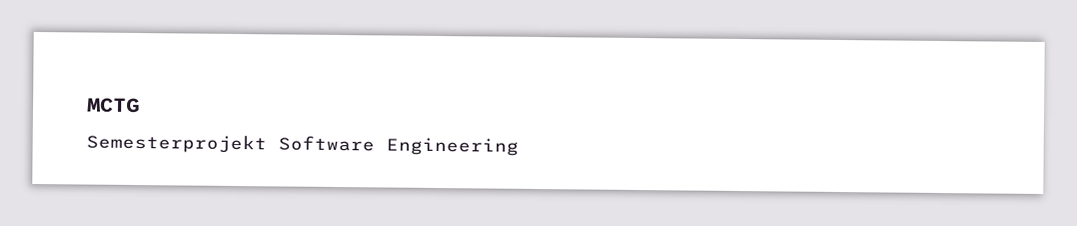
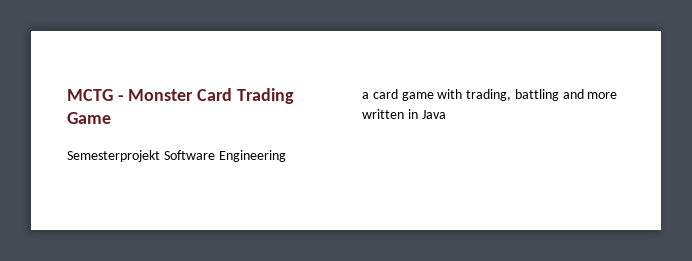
- MCTG
+ MCTG - Monster Card Trading Game
  Semesterprojekt Software Engineering
+ a card game with trading, battling and more written in Java

